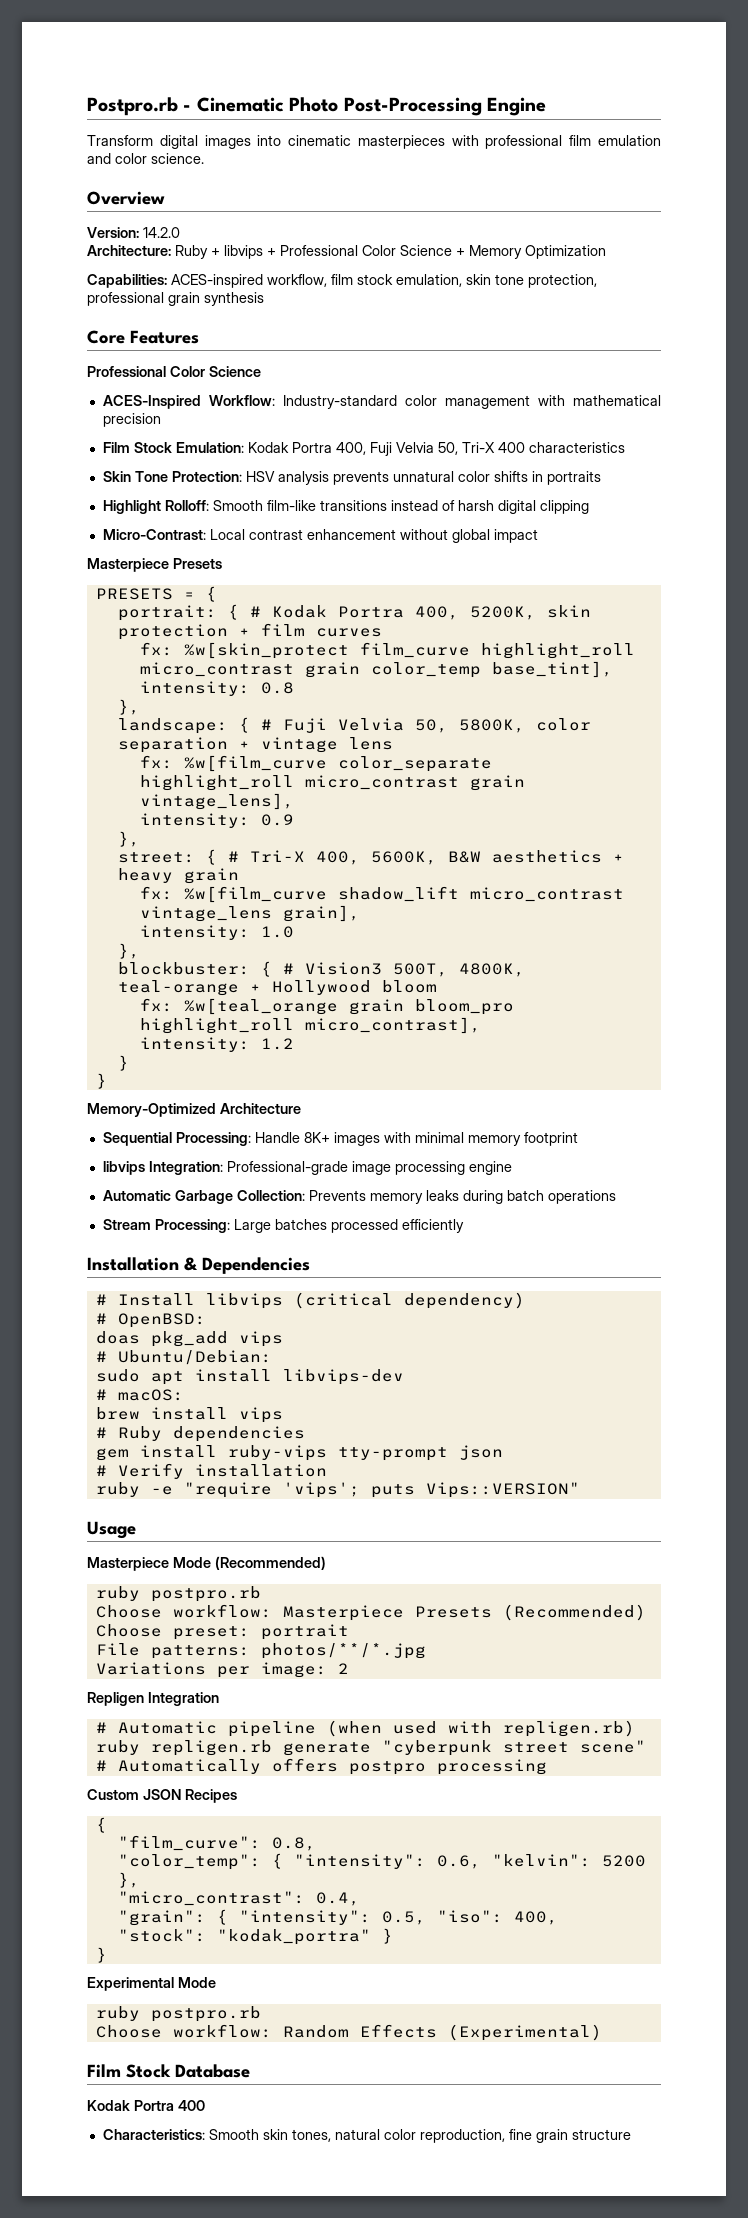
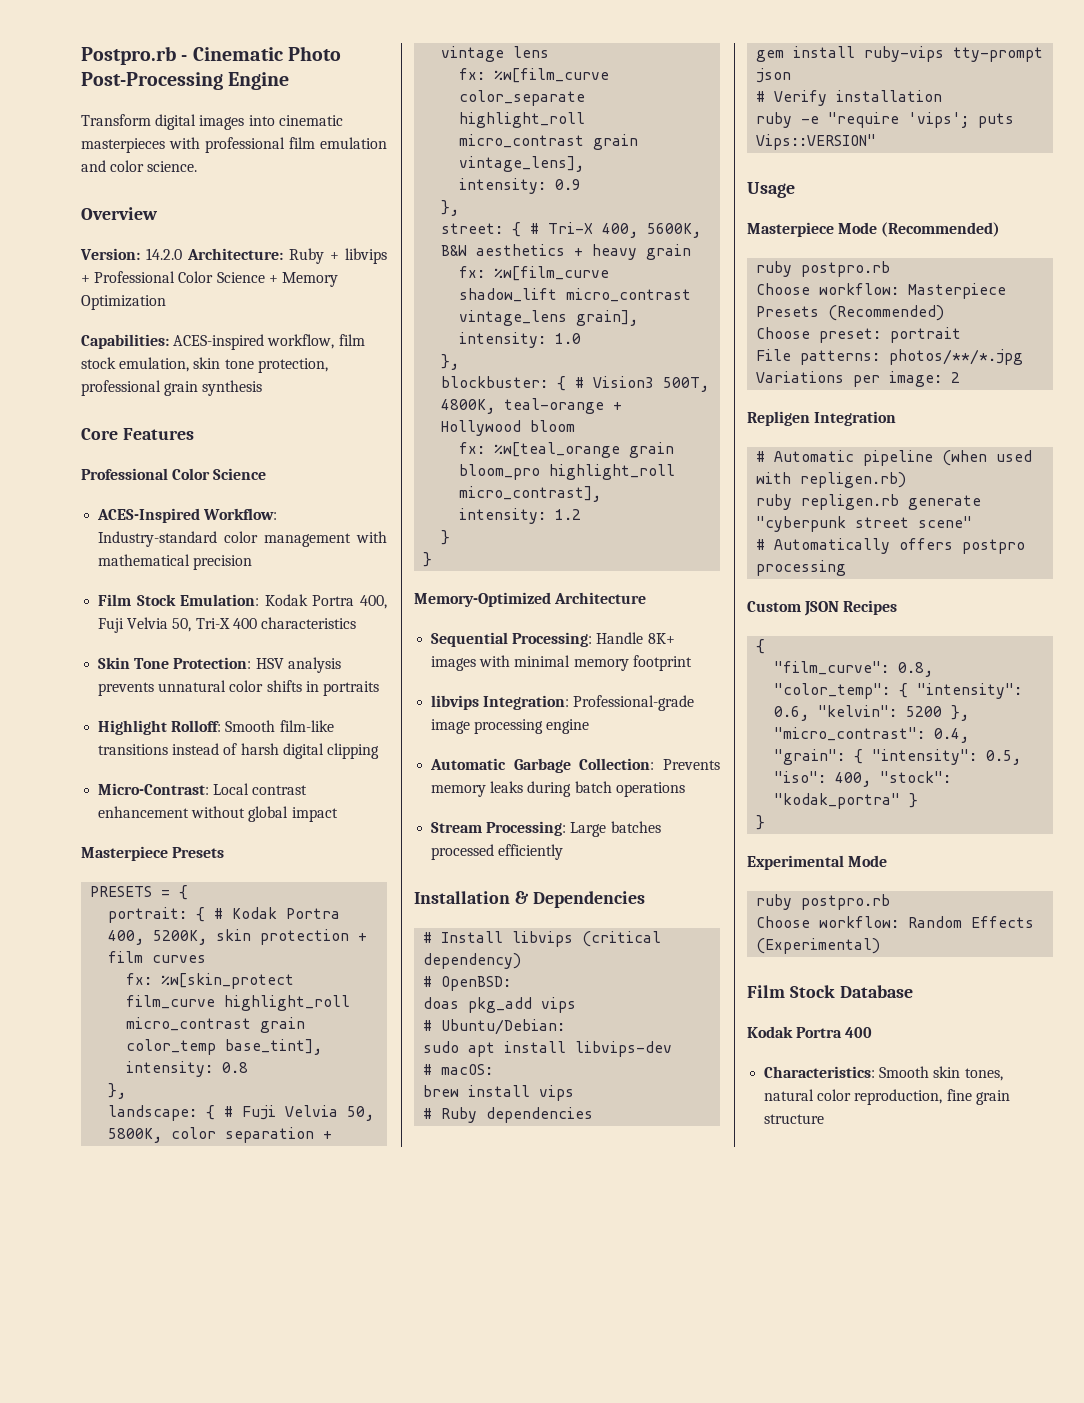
- Version: 14.2.0
- Architecture: Ruby + libvips + Professional Color Science + Memory Optimization
+ Version: 14.2.0 Architecture: Ruby + libvips + Professional Color Science + Memory Optimization

